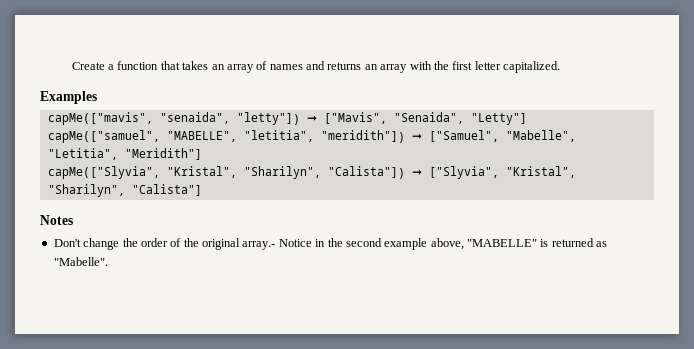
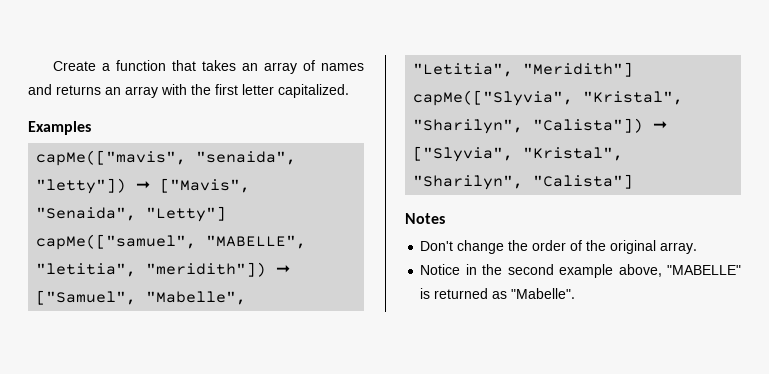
- Don't change the order of the original array.- Notice in the second example above, "MABELLE" is returned as "Mabelle".
+ Don't change the order of the original array.
+ Notice in the second example above, "MABELLE" is returned as "Mabelle".

